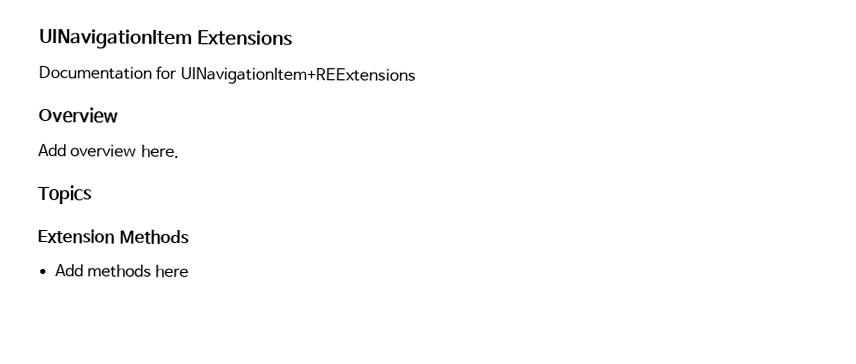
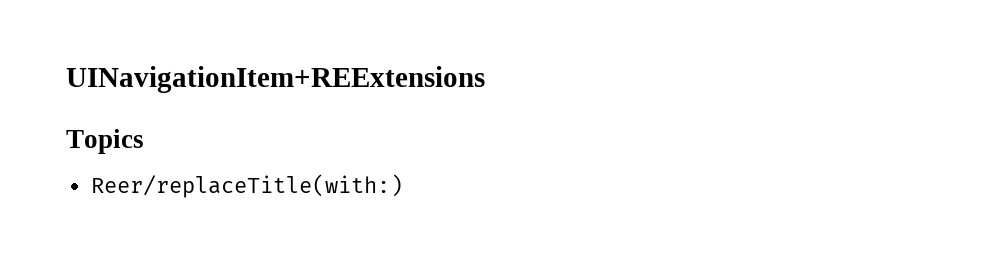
- UINavigationItem Extensions
- Documentation for UINavigationItem+REExtensions
- Overview
- Add overview here.
+ UINavigationItem+REExtensions
  Topics
- Extension Methods
- Add methods here
+ Reer/replaceTitle(with:)

